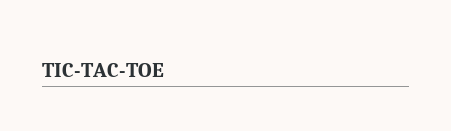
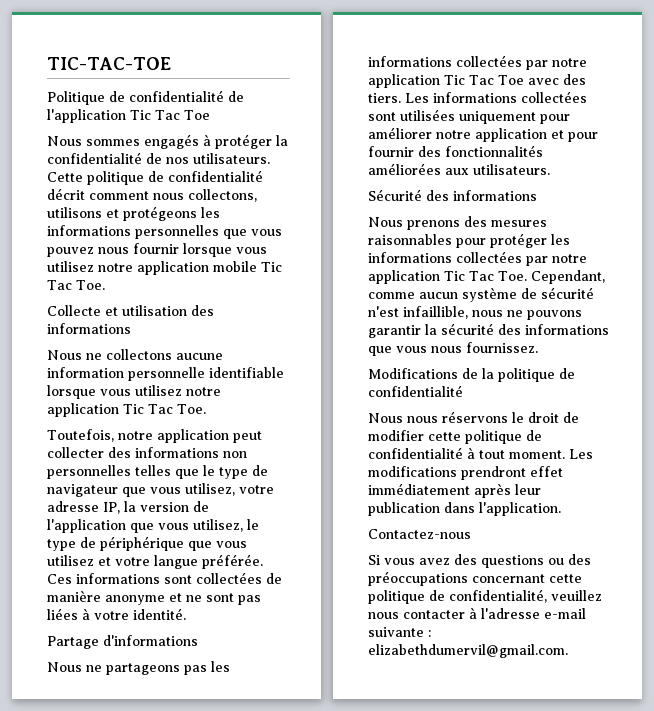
+ Politique de confidentialité de l'application Tic Tac Toe
+ Nous sommes engagés à protéger la confidentialité de nos utilisateurs. Cette politique de confidentialité décrit comment nous collectons, utilisons et protégeons les informations personnelles que vous pouvez nous fournir lorsque vous utilisez notre application mobile Tic Tac Toe.
+ Collecte et utilisation des informations
+ Nous ne collectons aucune information personnelle identifiable lorsque vous utilisez notre application Tic Tac Toe.
+ Toutefois, notre application peut collecter des informations non personnelles telles que le type de navigateur que vous utilisez, votre adresse IP, la version de l'application que vous utilisez, le type de périphérique que vous utilisez et votre langue préférée. Ces informations sont collectées de manière anonyme et ne sont pas liées à votre identité.
+ Partage d'informations
+ Nous ne partageons pas les informations collectées par notre application Tic Tac Toe avec des tiers. Les informations collectées sont utilisées uniquement pour améliorer notre application et pour fournir des fonctionnalités améliorées aux utilisateurs.
+ Sécurité des informations
+ Nous prenons des mesures raisonnables pour protéger les informations collectées par notre application Tic Tac Toe. Cependant, comme aucun système de sécurité n'est infaillible, nous ne pouvons garantir la sécurité des informations que vous nous fournissez.
+ Modifications de la politique de confidentialité
+ Nous nous réservons le droit de modifier cette politique de confidentialité à tout moment. Les modifications prendront effet immédiatement après leur publication dans l'application.
+ Contactez-nous
+ Si vous avez des questions ou des préoccupations concernant cette politique de confidentialité, veuillez nous contacter à l'adresse e-mail suivante : elizabethdumervil@gmail.com.

